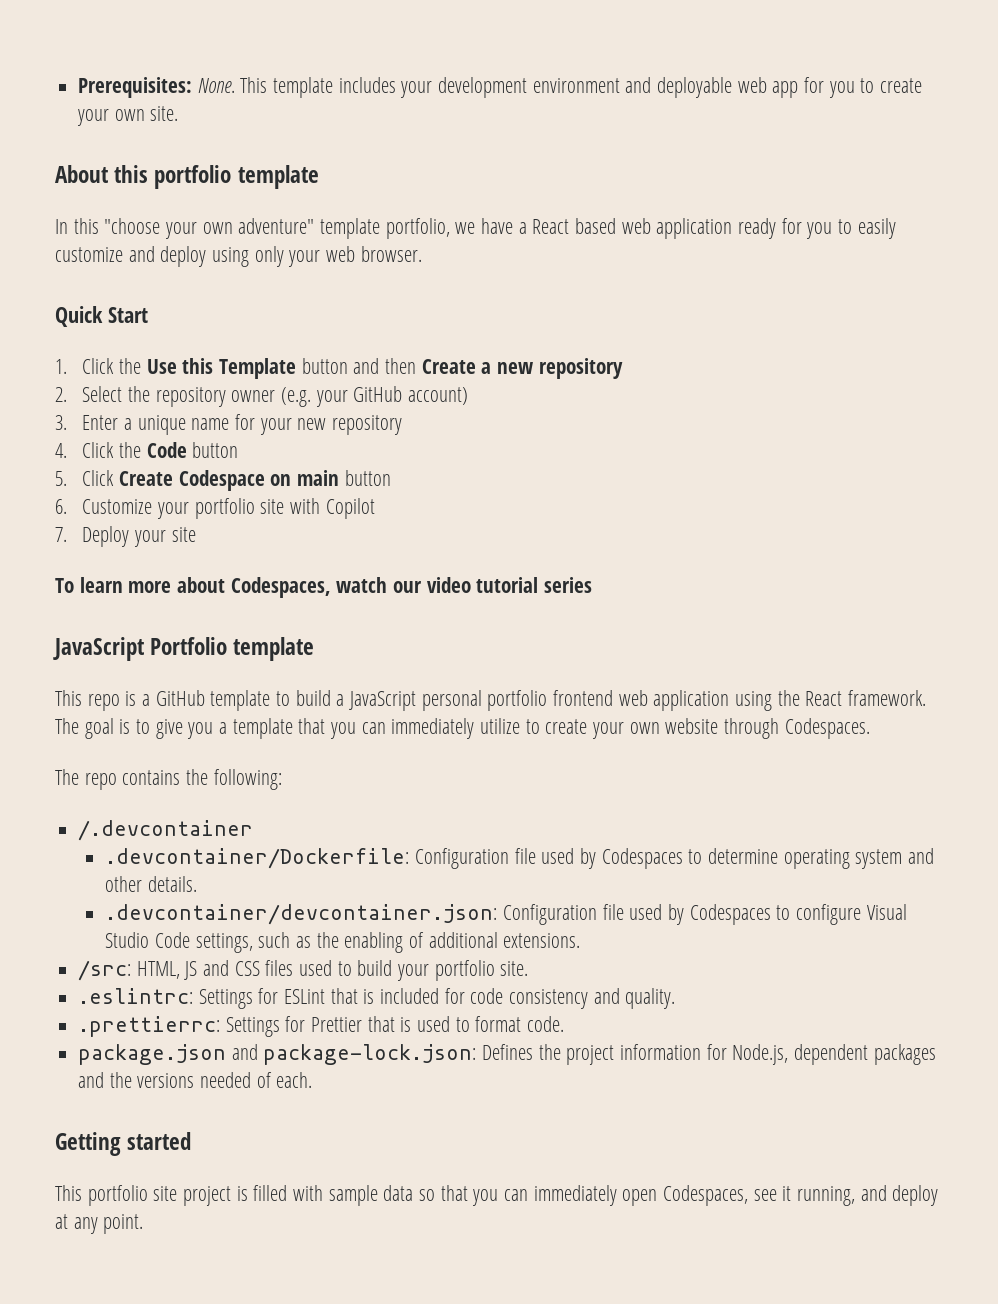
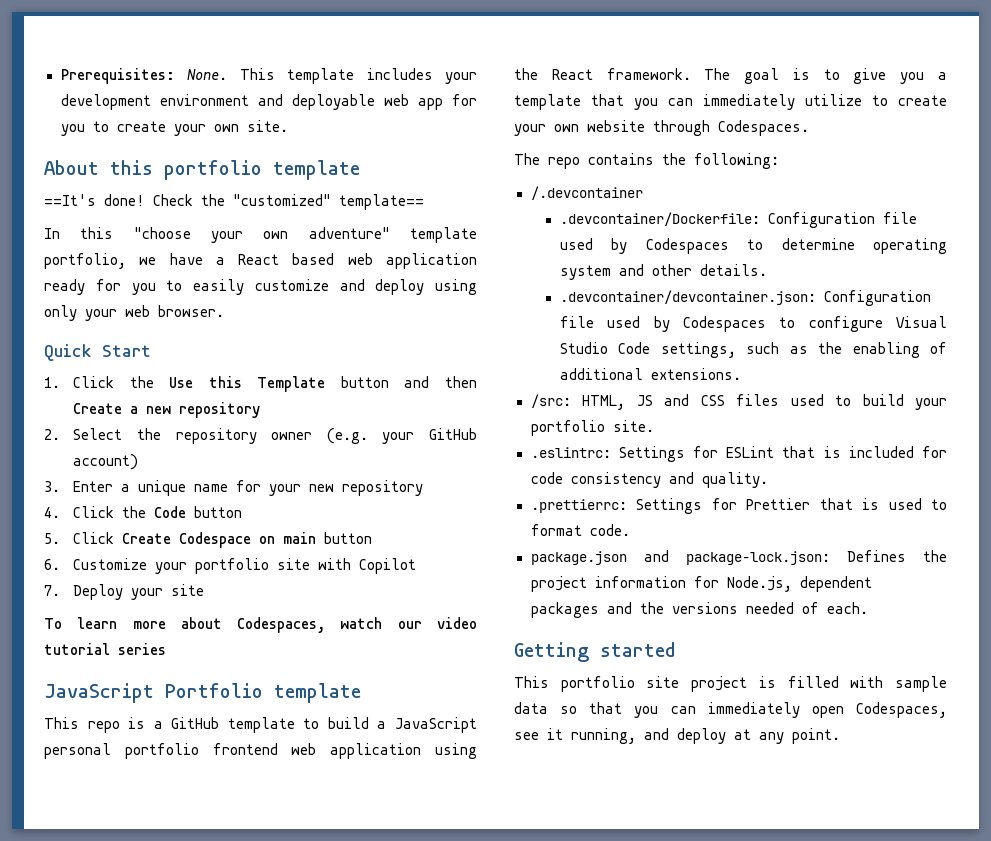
+ ==It's done! Check the "customized" template==

